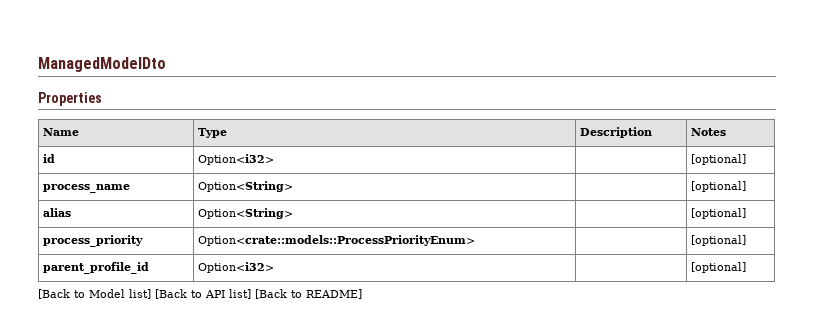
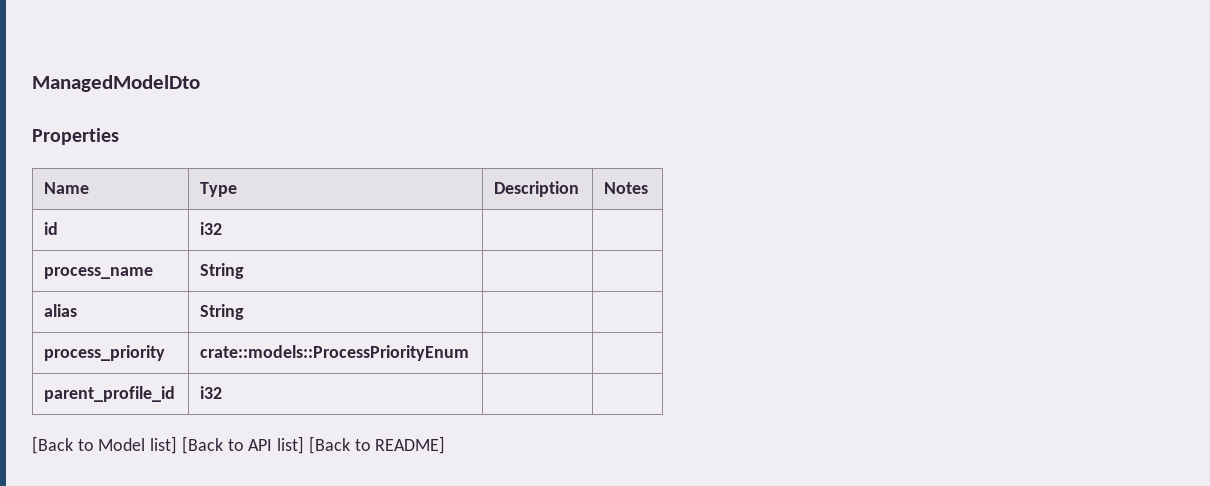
- id | Option<i32> | | [optional]
+ id | i32 | |
- process_name | Option<String> | | [optional]
+ process_name | String | |
- alias | Option<String> | | [optional]
+ alias | String | |
- process_priority | Option<crate::models::ProcessPriorityEnum> | | [optional]
+ process_priority | crate::models::ProcessPriorityEnum | |
- parent_profile_id | Option<i32> | | [optional]
+ parent_profile_id | i32 | |

